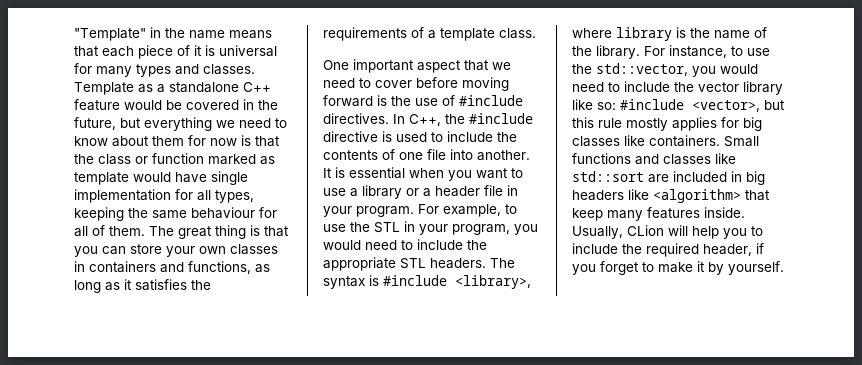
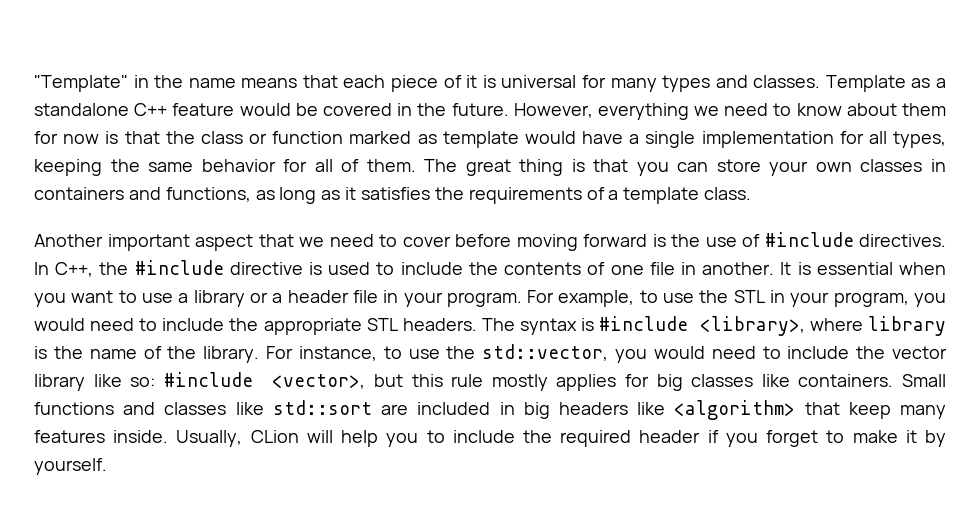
- Template as a standalone C++ feature would be covered in the future, but everything we need to know about them for now is that the class or function marked as template would have single implementation for all types, keeping the same behaviour for all of them.
+ Template as a standalone C++ feature would be covered in the future. However, everything we need to know about them for now is that the class or function marked as template would have a single implementation for all types, keeping the same behavior for all of them.
- One important aspect that we need to cover before moving forward is the use of #include directives.
+ Another important aspect that we need to cover before moving forward is the use of #include directives.
- In C++, the #include directive is used to include the contents of one file into another.
+ In C++, the #include directive is used to include the contents of one file in another.
- Usually, CLion will help you to include the required header, if you forget to make it by yourself.
+ Usually, CLion will help you to include the required header if you forget to make it by yourself.

